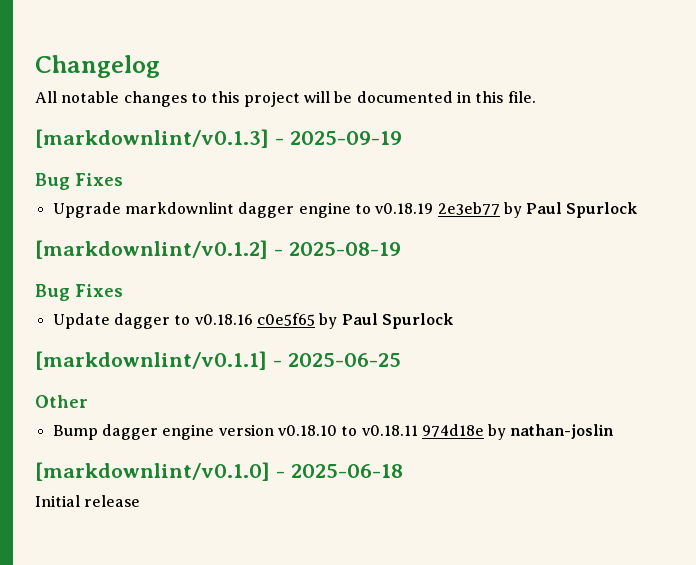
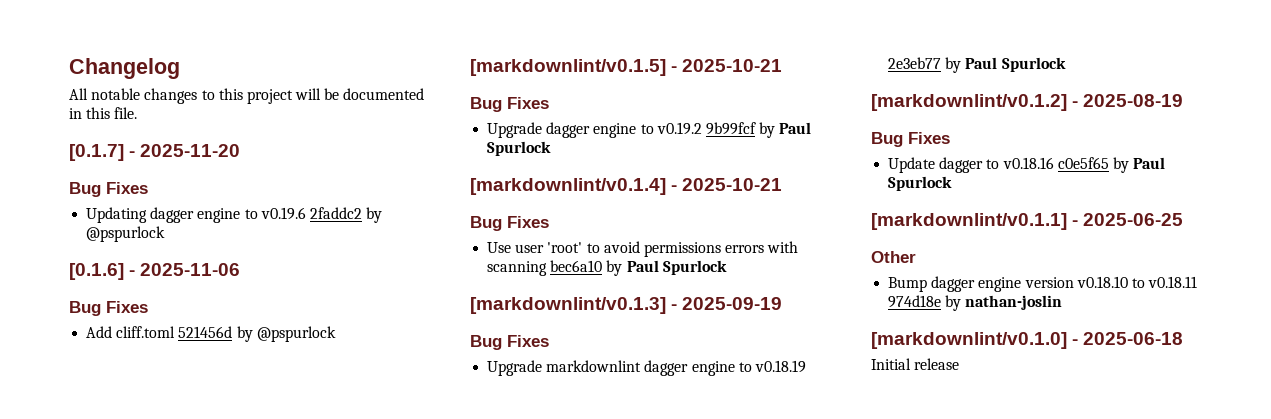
+ [0.1.7] - 2025-11-20
+ Bug Fixes
+ Updating dagger engine to v0.19.6 2faddc2 by @pspurlock
+ [0.1.6] - 2025-11-06
+ Bug Fixes
+ Add cliff.toml 521456d by @pspurlock
+ [markdownlint/v0.1.5] - 2025-10-21
+ Bug Fixes
+ Upgrade dagger engine to v0.19.2 9b99fcf by Paul Spurlock
+ [markdownlint/v0.1.4] - 2025-10-21
+ Bug Fixes
+ Use user 'root' to avoid permissions errors with scanning bec6a10 by Paul Spurlock

